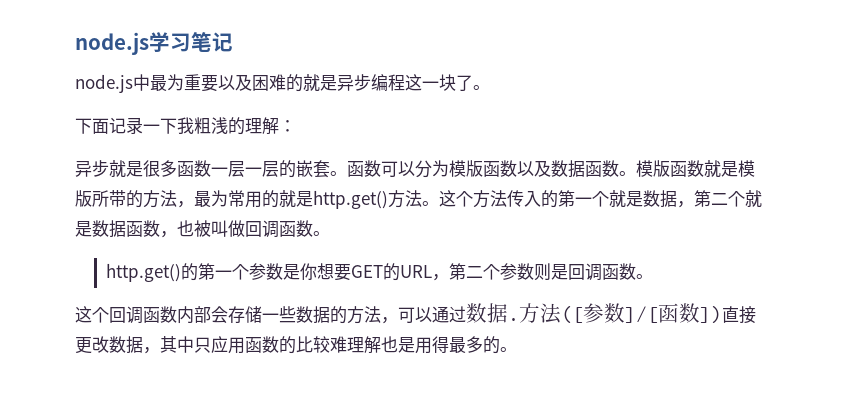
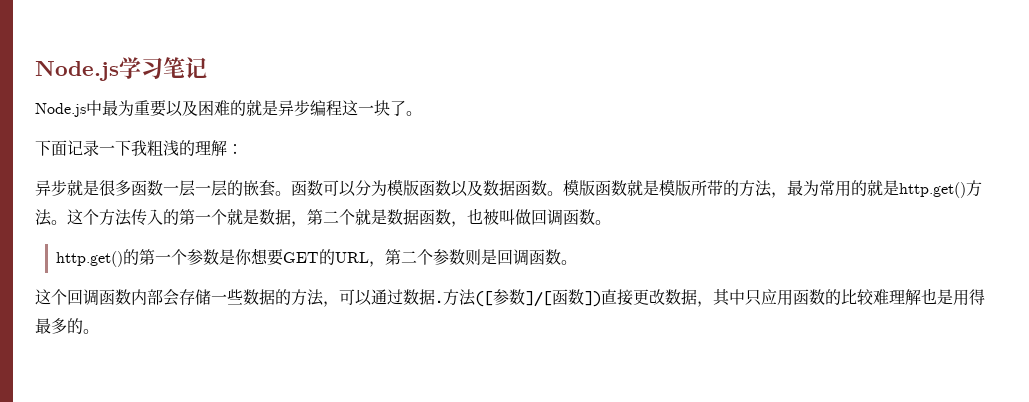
- node.js学习笔记
+ Node.js学习笔记
- node.js中最为重要以及困难的就是异步编程这一块了。
+ Node.js中最为重要以及困难的就是异步编程这一块了。

